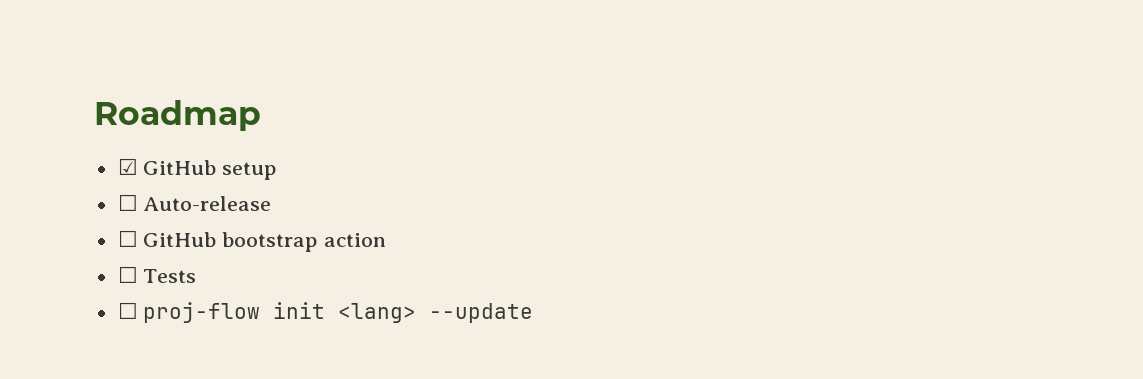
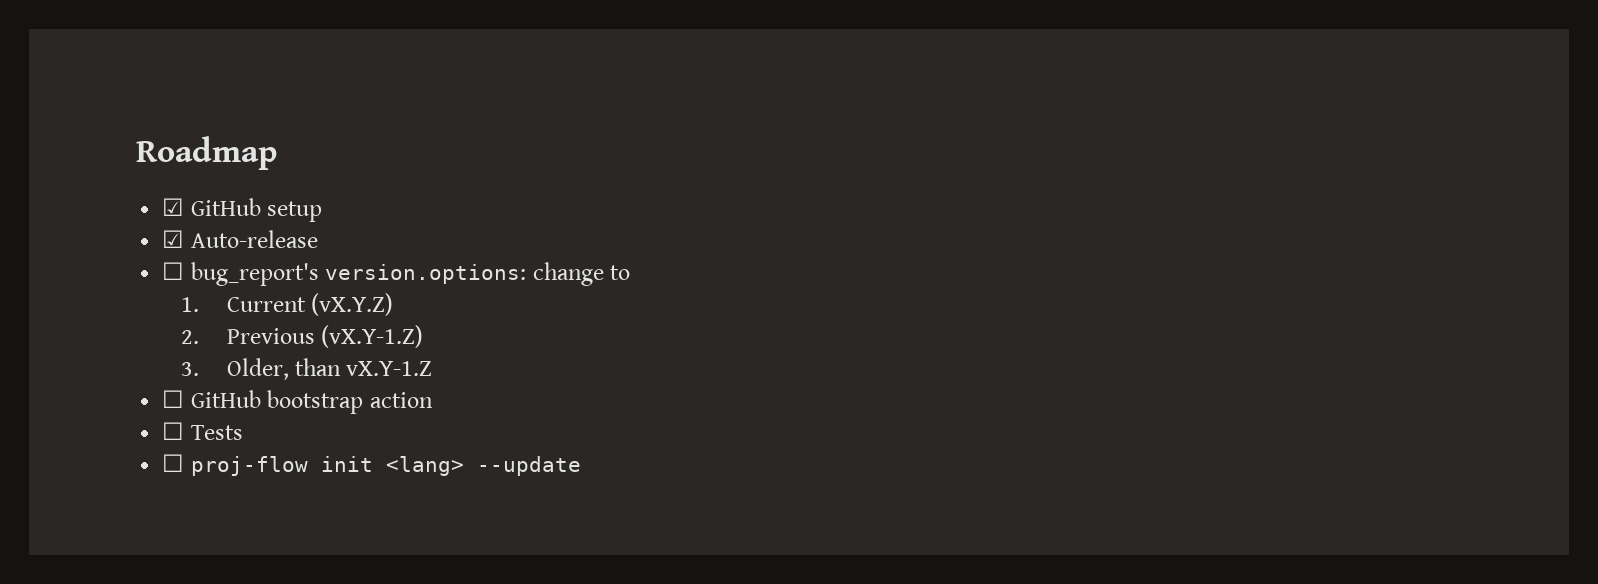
- ☐ Auto-release
+ ☑ Auto-release
+ ☐ bug_report's version.options: change to
+ 1. Current (vX.Y.Z)
+ 2. Previous (vX.Y-1.Z)
+ 3. Older, than vX.Y-1.Z

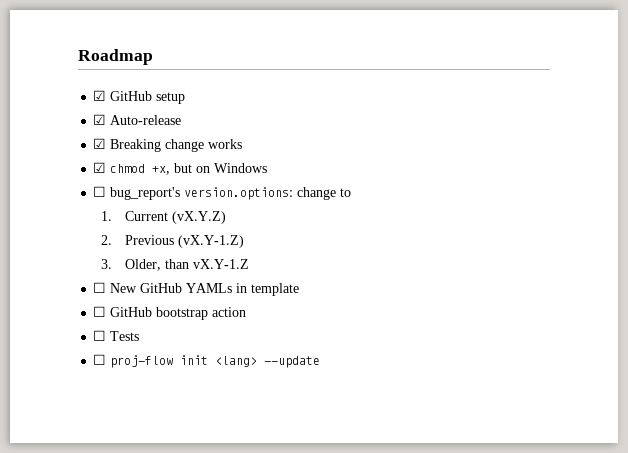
+ ☑ Breaking change works
+ ☑ chmod +x, but on Windows
+ ☐ New GitHub YAMLs in template

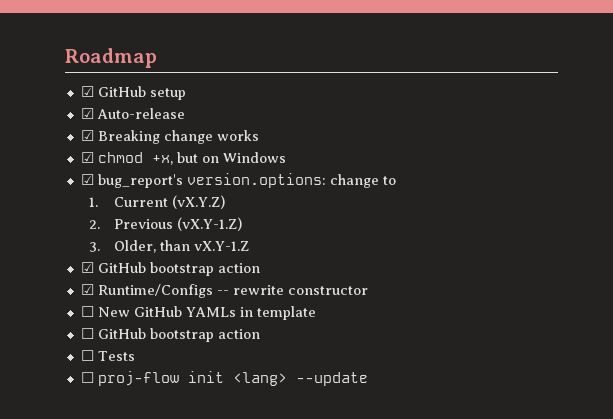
- ☐ bug_report's version.options: change to
+ ☑ bug_report's version.options: change to
+ ☑ GitHub bootstrap action
+ ☑ Runtime/Configs -- rewrite constructor

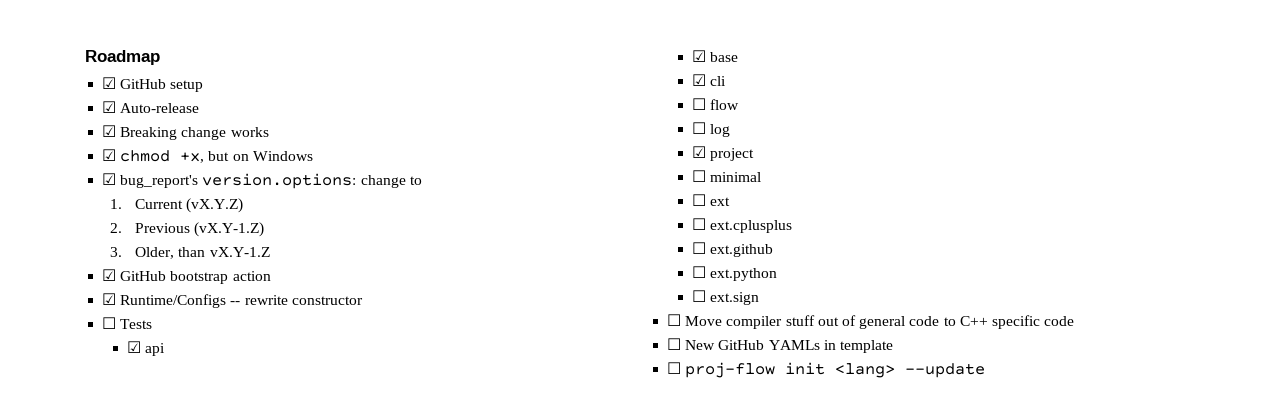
+ ☐ Tests
+ ☑ api
+ ☑ base
+ ☑ cli
+ ☐ flow
+ ☐ log
+ ☑ project
+ ☐ minimal
+ ☐ ext
+ ☐ ext.cplusplus
+ ☐ ext.github
+ ☐ ext.python
+ ☐ ext.sign
+ ☐ Move compiler stuff out of general code to C++ specific code
- ☐ GitHub bootstrap action
- ☐ Tests

